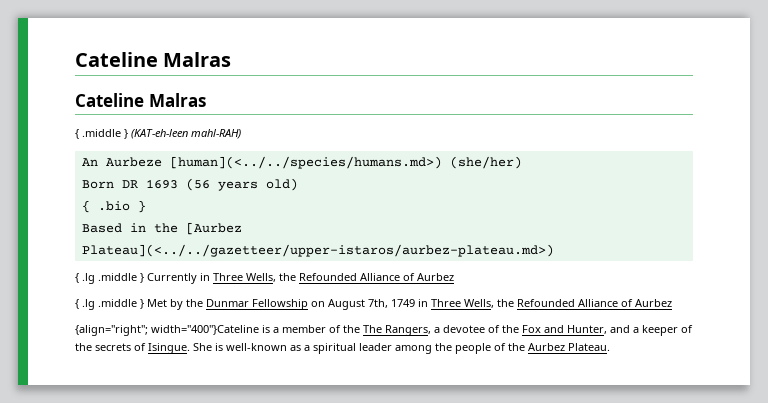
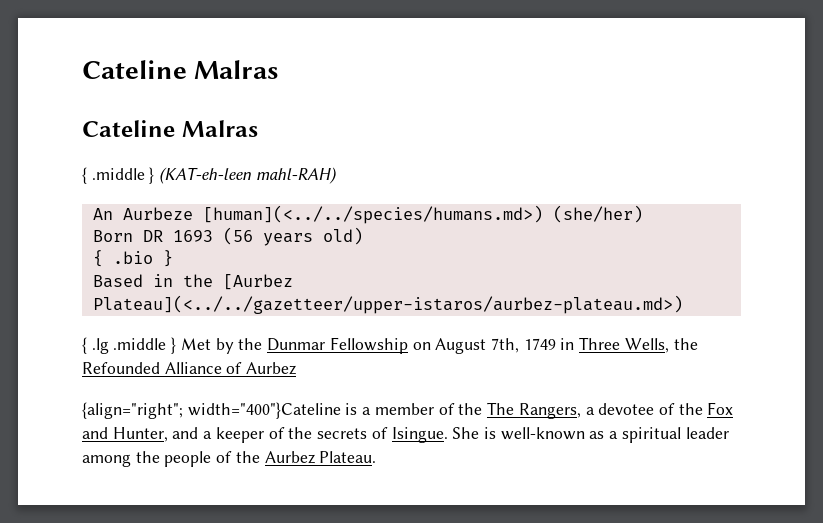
- { .lg .middle } Currently in Three Wells, the Refounded Alliance of Aurbez

